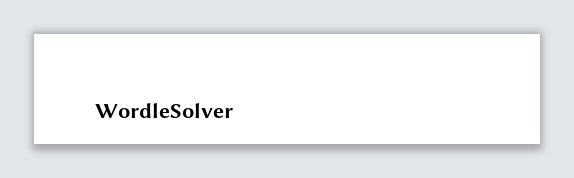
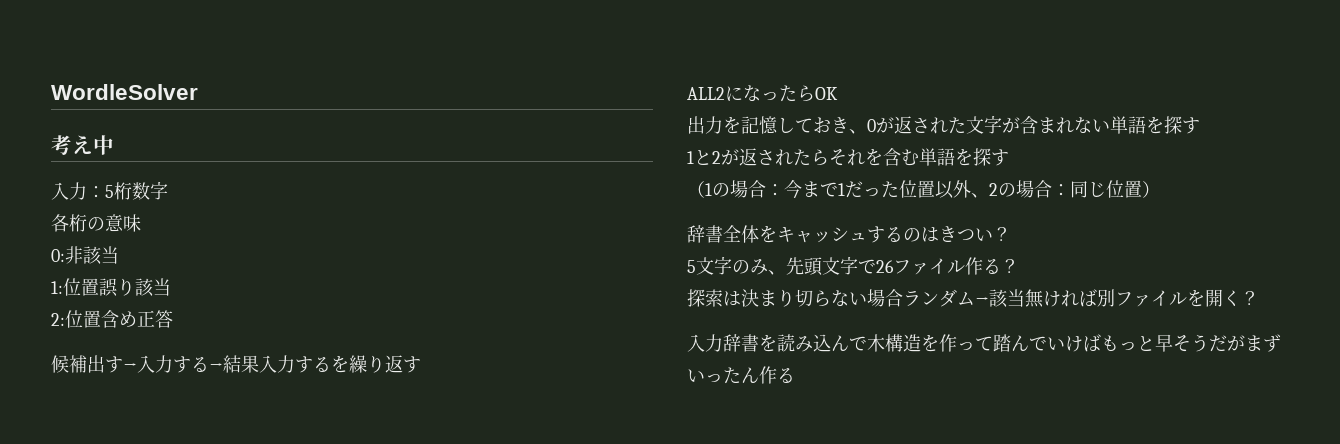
+ 考え中
+ 入力：5桁数字
+ 各桁の意味
+ 0:非該当
+ 1:位置誤り該当
+ 2:位置含め正答
+ 候補出す→入力する→結果入力するを繰り返す
+ ALL2になったらOK
+ 出力を記憶しておき、0が返された文字が含まれない単語を探す
+ 1と2が返されたらそれを含む単語を探す
+ （1の場合：今まで1だった位置以外、2の場合：同じ位置）
+ 辞書全体をキャッシュするのはきつい？
+ 5文字のみ、先頭文字で26ファイル作る？
+ 探索は決まり切らない場合ランダム→該当無ければ別ファイルを開く？
+ 入力辞書を読み込んで木構造を作って踏んでいけばもっと早そうだがまずいったん作る

